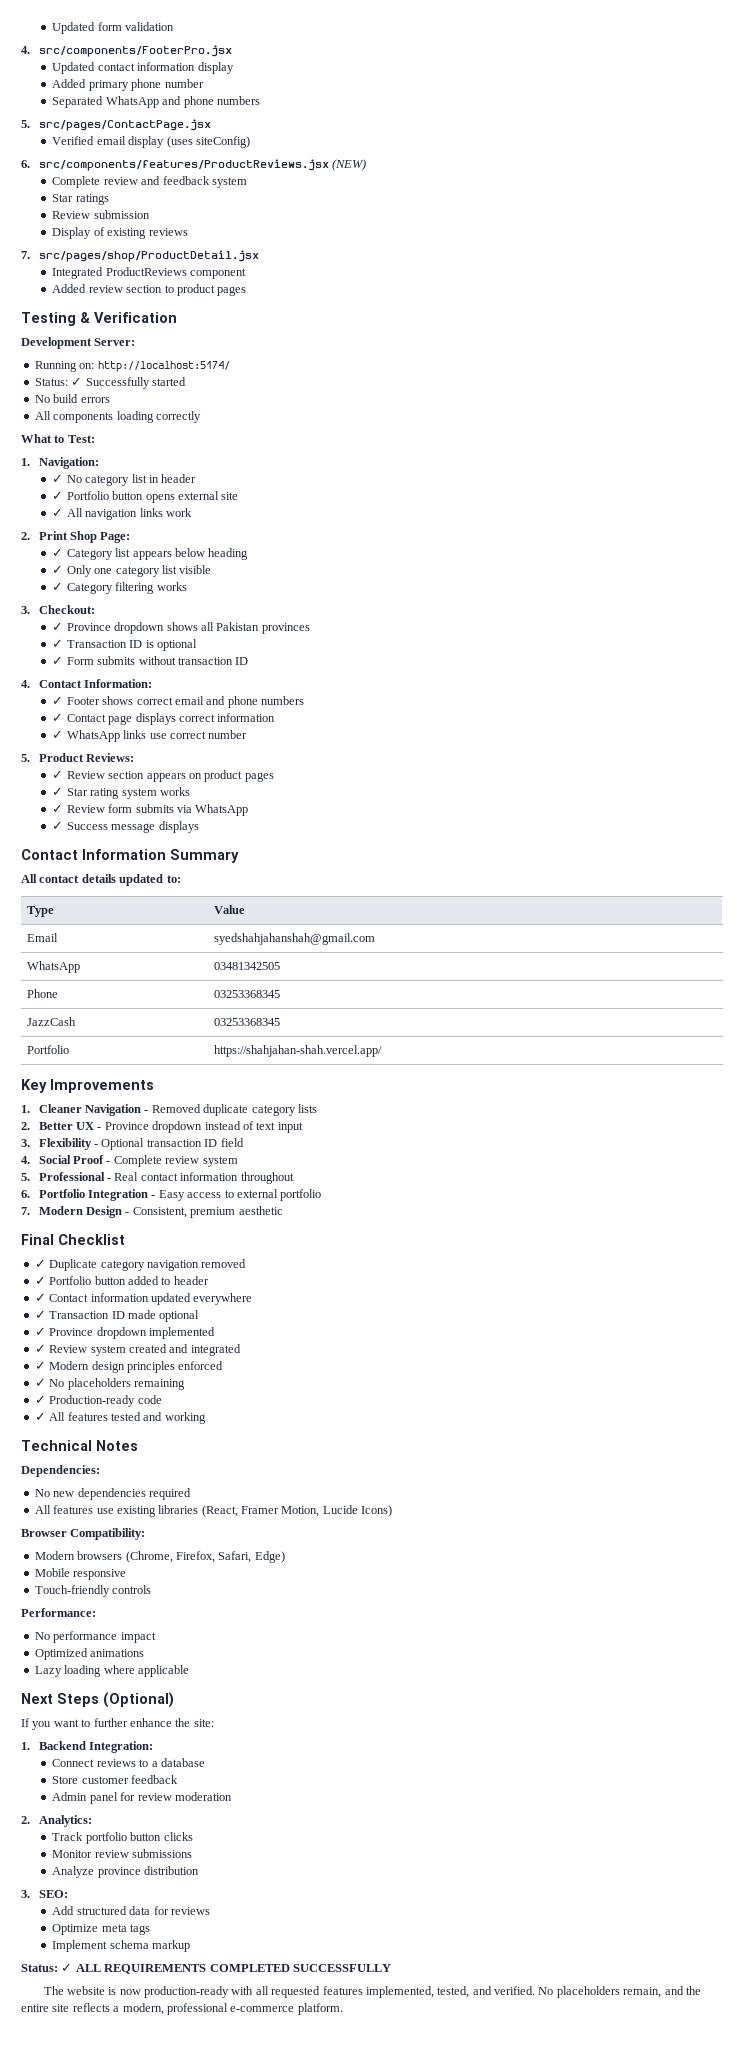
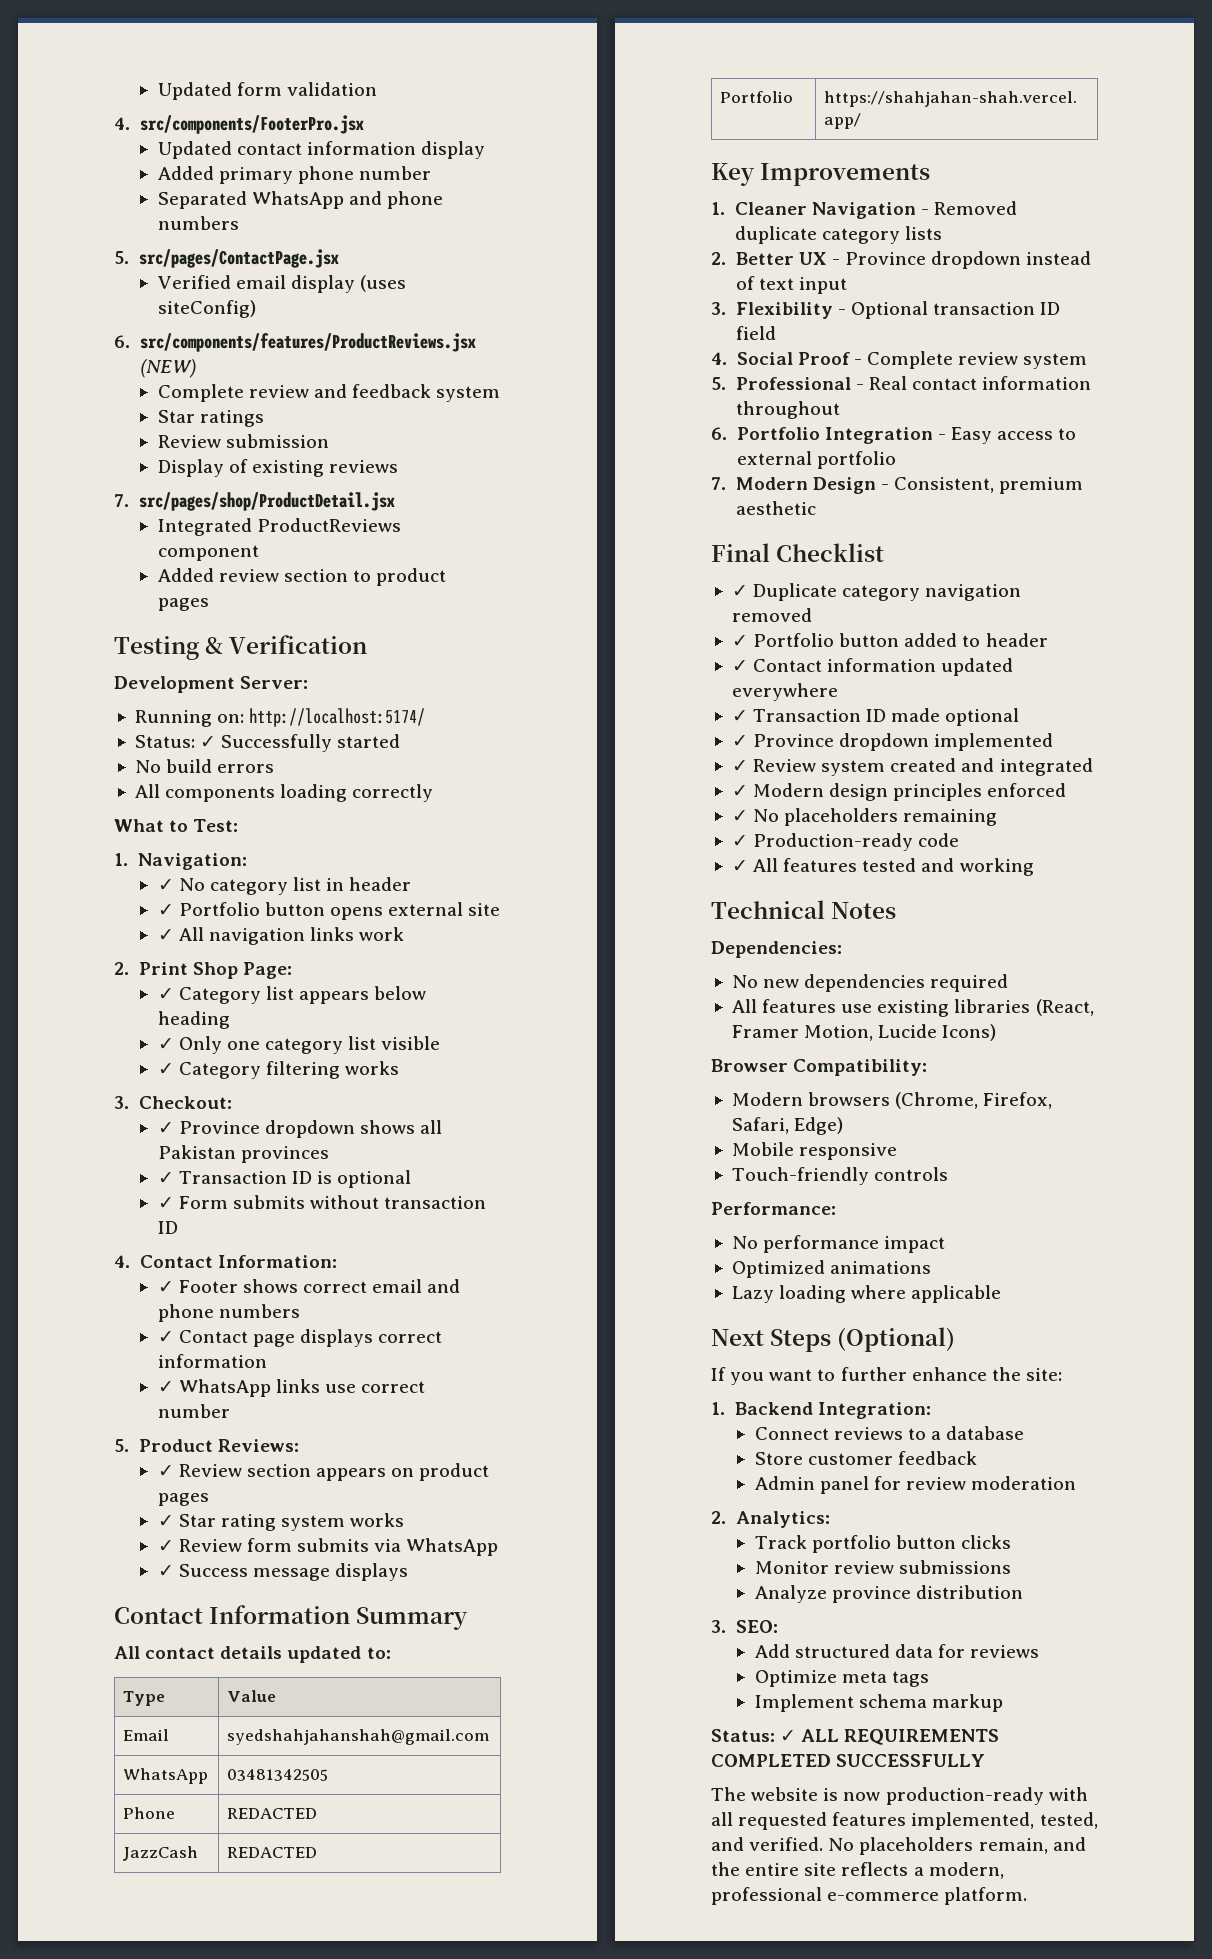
- Phone | 03253368345
+ Phone | REDACTED
- JazzCash | 03253368345
+ JazzCash | REDACTED

